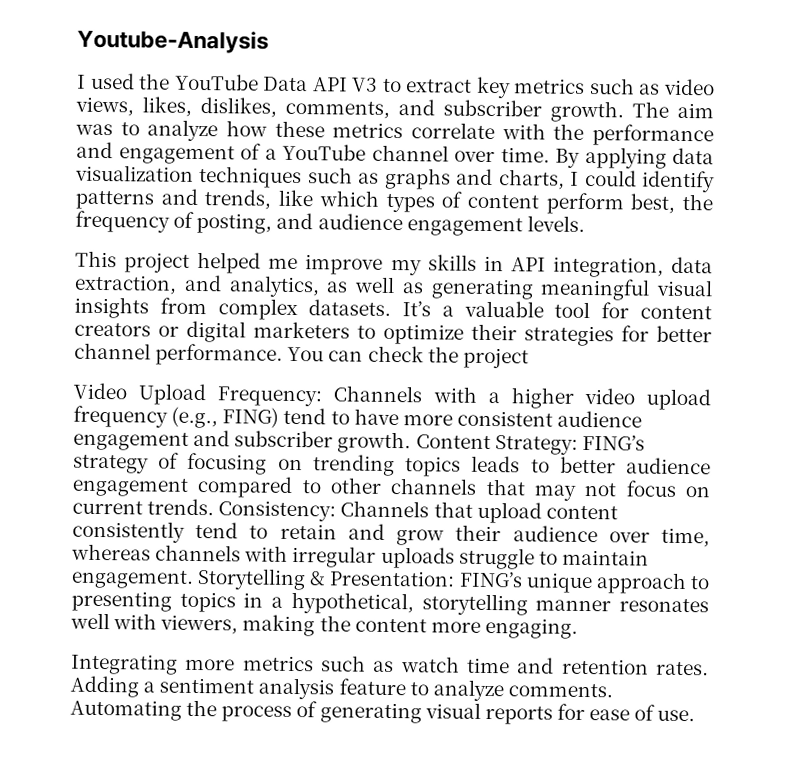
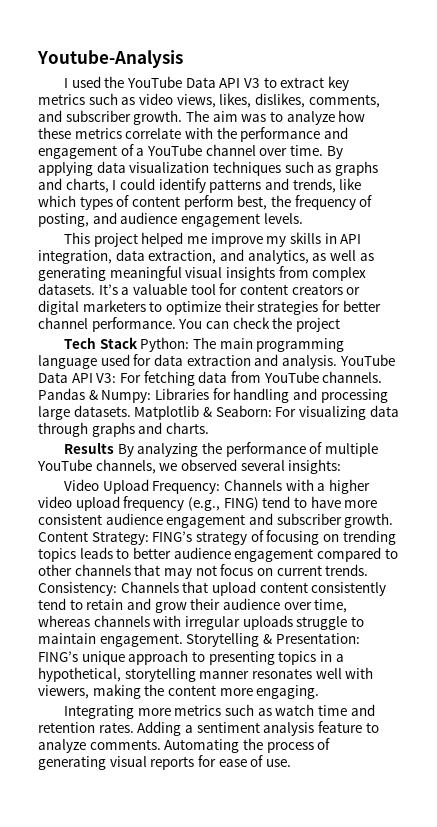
+ Tech Stack Python: The main programming language used for data extraction and analysis. YouTube Data API V3: For fetching data from YouTube channels. Pandas & Numpy: Libraries for handling and processing large datasets. Matplotlib & Seaborn: For visualizing data through graphs and charts.
+ Results By analyzing the performance of multiple YouTube channels, we observed several insights:

